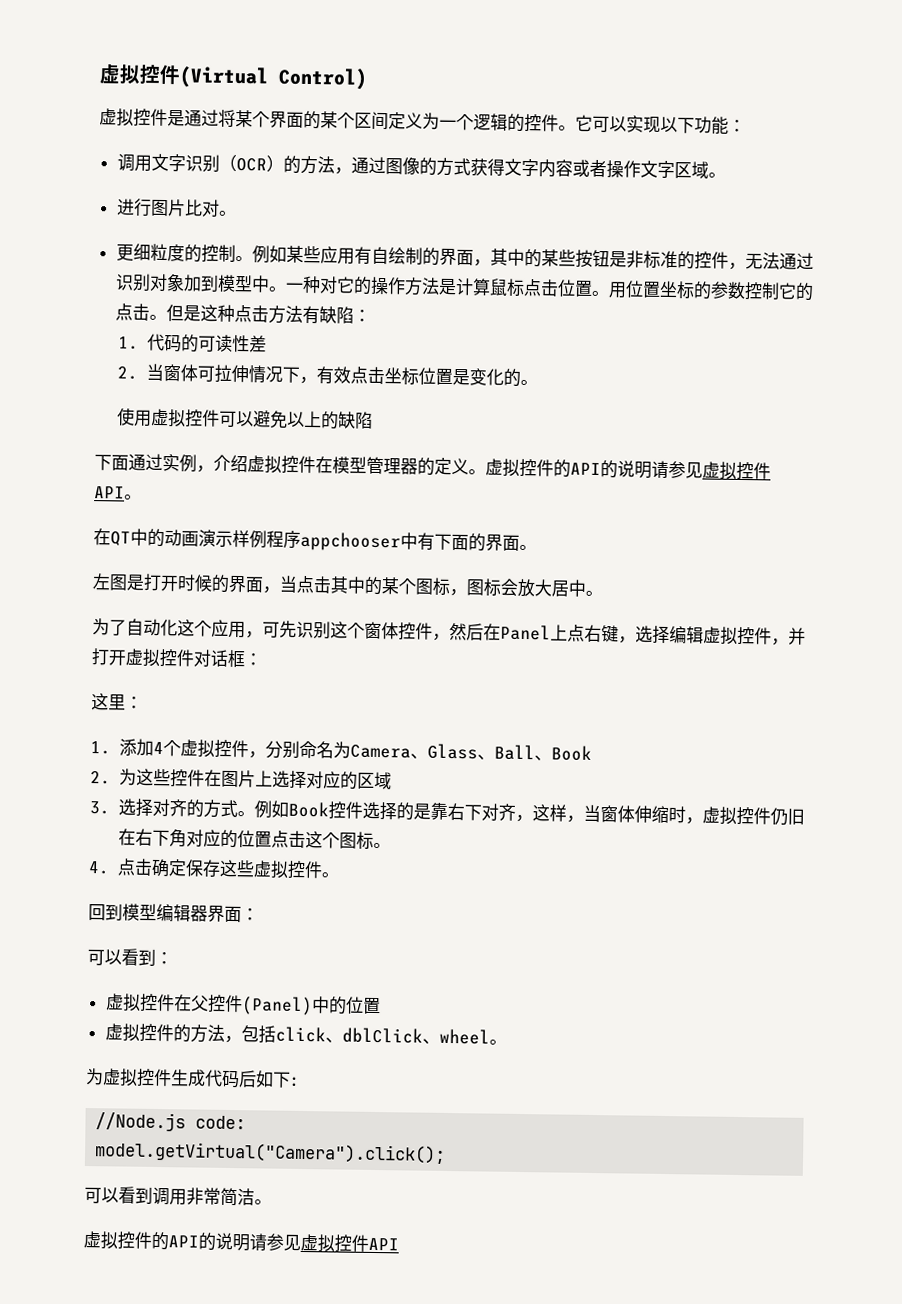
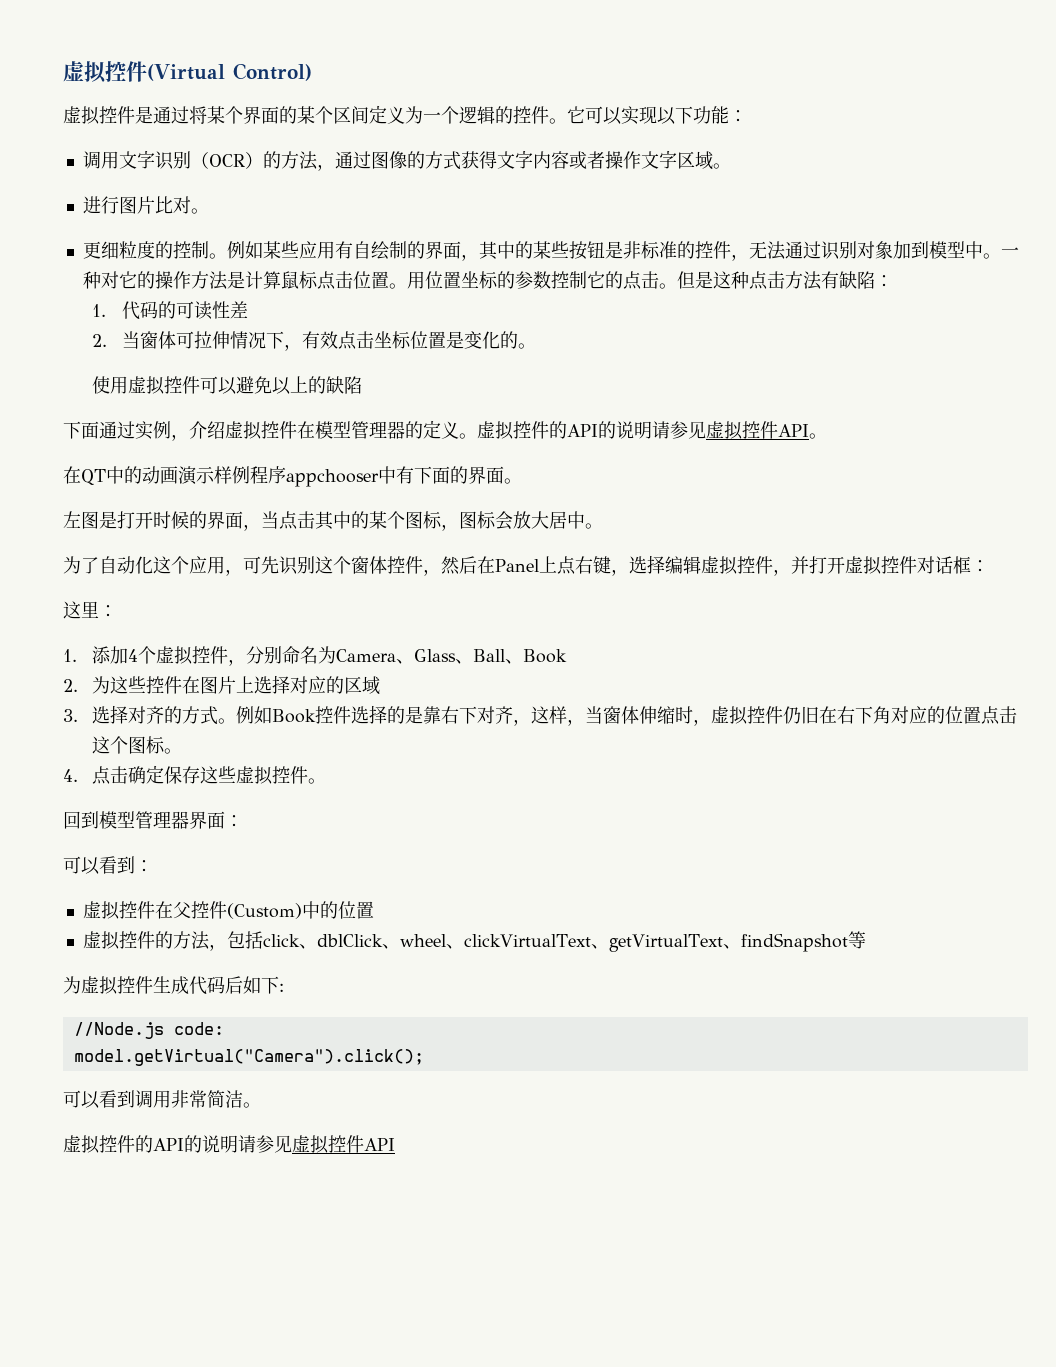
- 回到模型编辑器界面：
+ 回到模型管理器界面：
- 虚拟控件在父控件(Panel)中的位置
+ 虚拟控件在父控件(Custom)中的位置
- 虚拟控件的方法，包括click、dblClick、wheel。
+ 虚拟控件的方法，包括click、dblClick、wheel、clickVirtualText、getVirtualText、findSnapshot等

